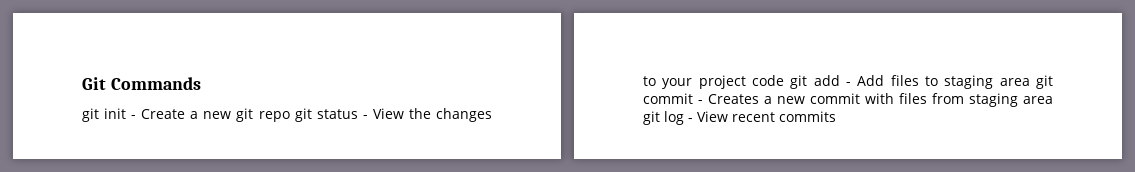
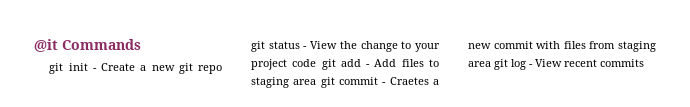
- Git Commands
+ @it Commands
- git init - Create a new git repo git status - View the changes to your project code git add - Add files to staging area git commit - Creates a new commit with files from staging area git log - View recent commits
+ git init - Create a new git repo git status - View the change to your project code git add - Add files to staging area git commit - Craetes a new commit with files from staging area git log - View recent commits

